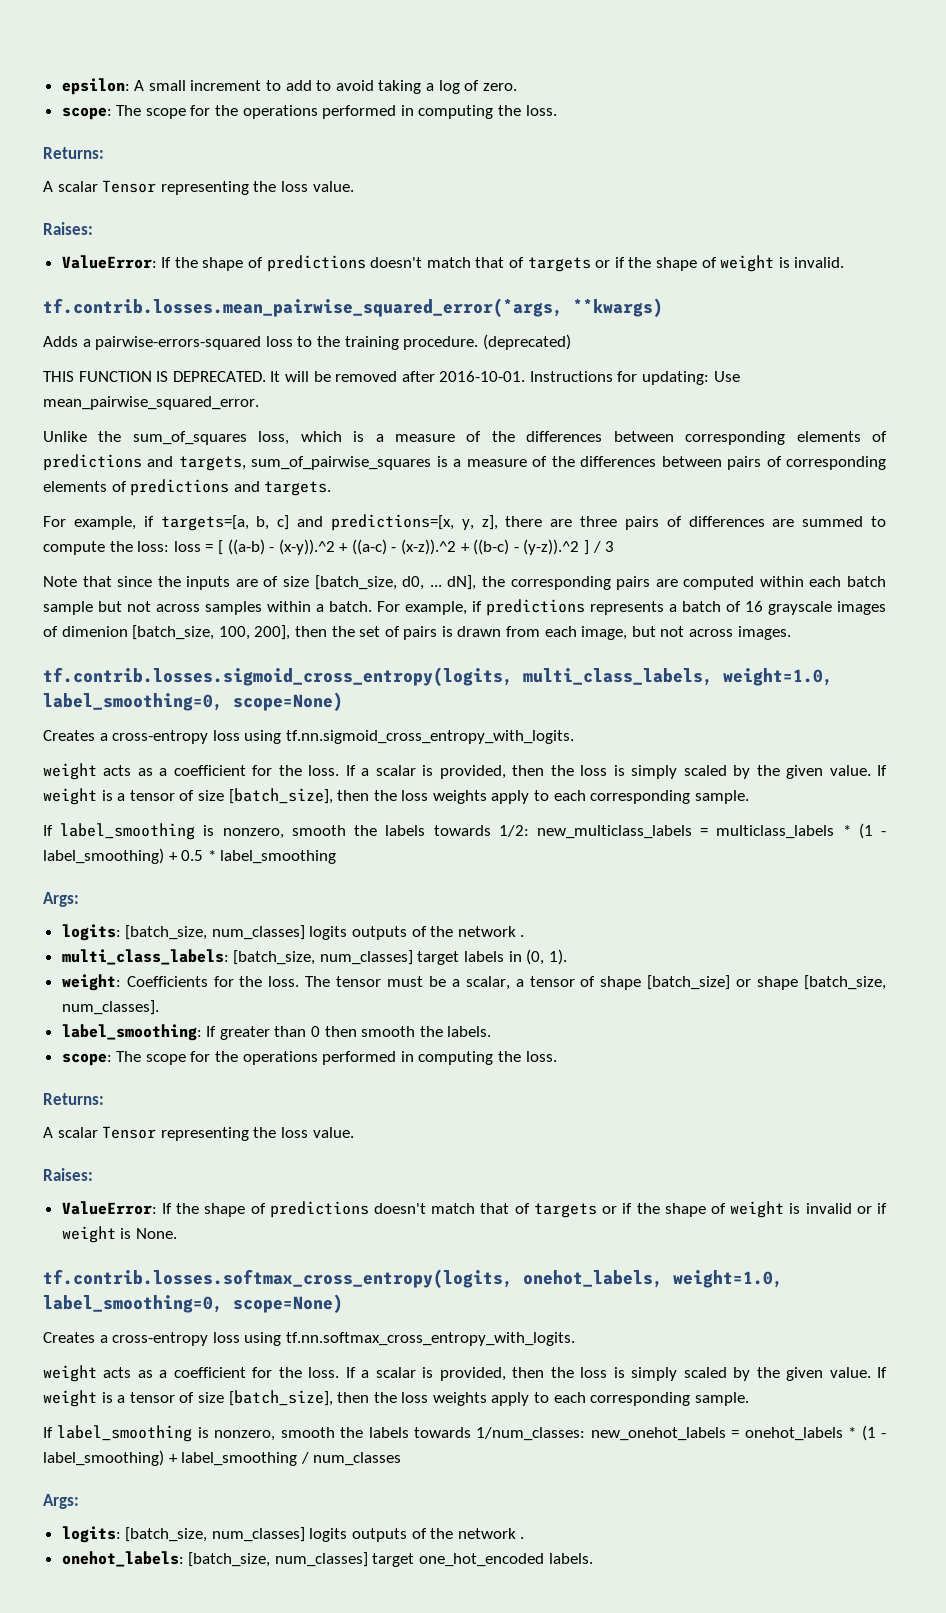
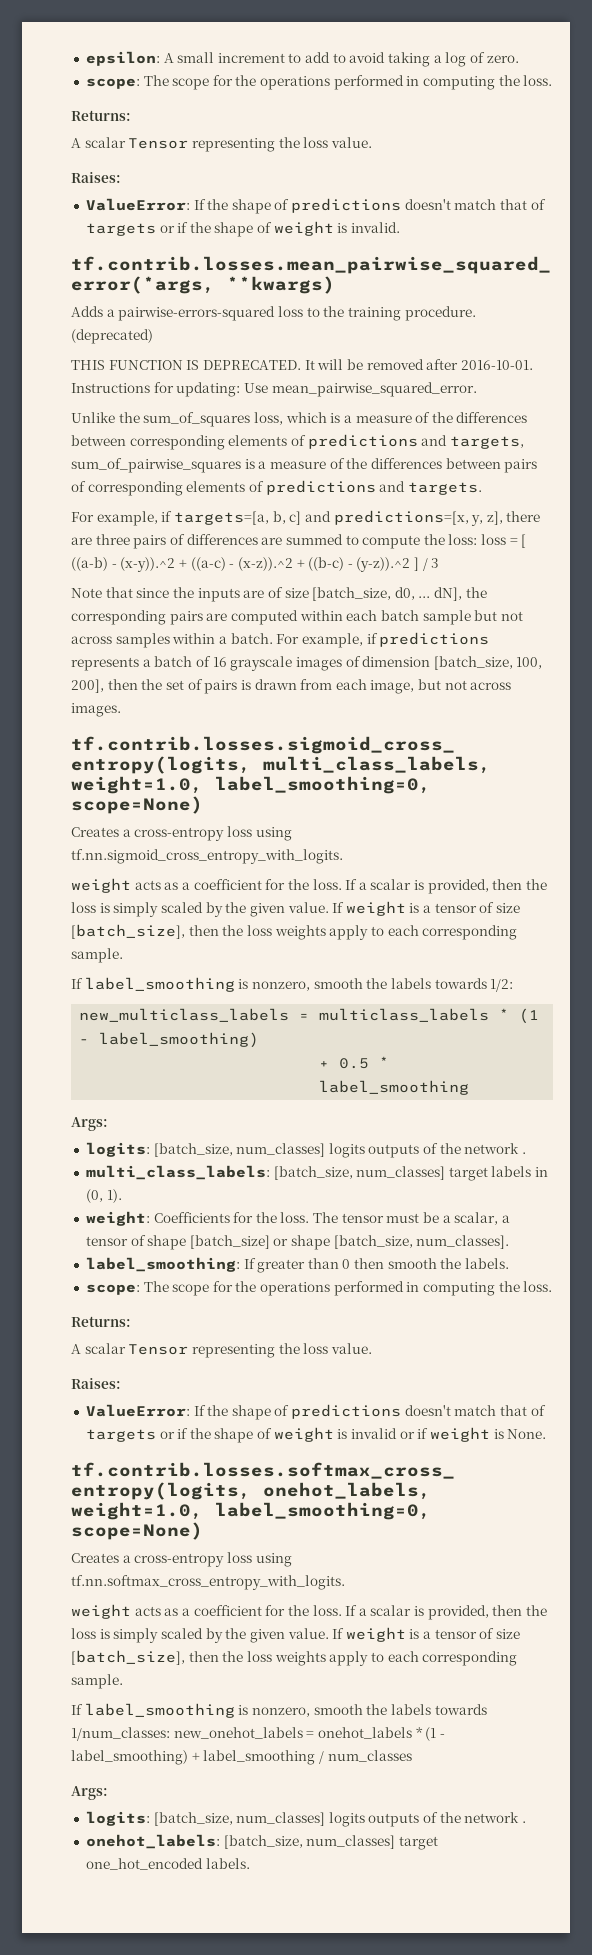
- For example, if predictions represents a batch of 16 grayscale images of dimenion [batch_size, 100, 200], then the set of pairs is drawn from each image, but not across images.
+ For example, if predictions represents a batch of 16 grayscale images of dimension [batch_size, 100, 200], then the set of pairs is drawn from each image, but not across images.
- If label_smoothing is nonzero, smooth the labels towards 1/2: new_multiclass_labels = multiclass_labels * (1 - label_smoothing) + 0.5 * label_smoothing
+ If label_smoothing is nonzero, smooth the labels towards 1/2:
+ new_multiclass_labels = multiclass_labels * (1 - label_smoothing)
+ + 0.5 * label_smoothing

